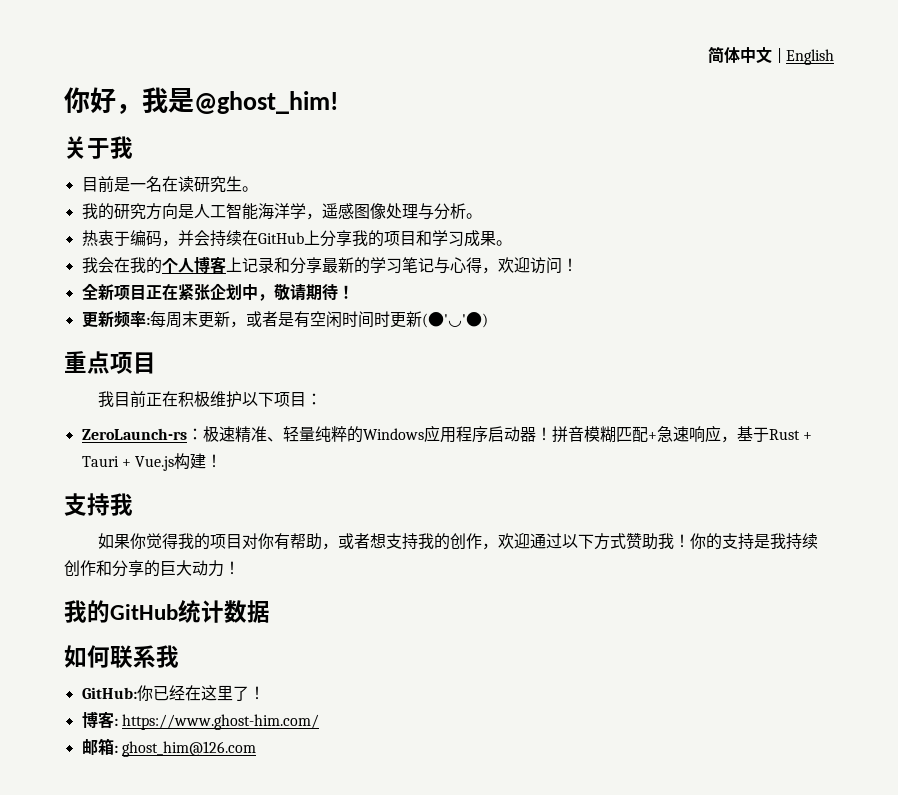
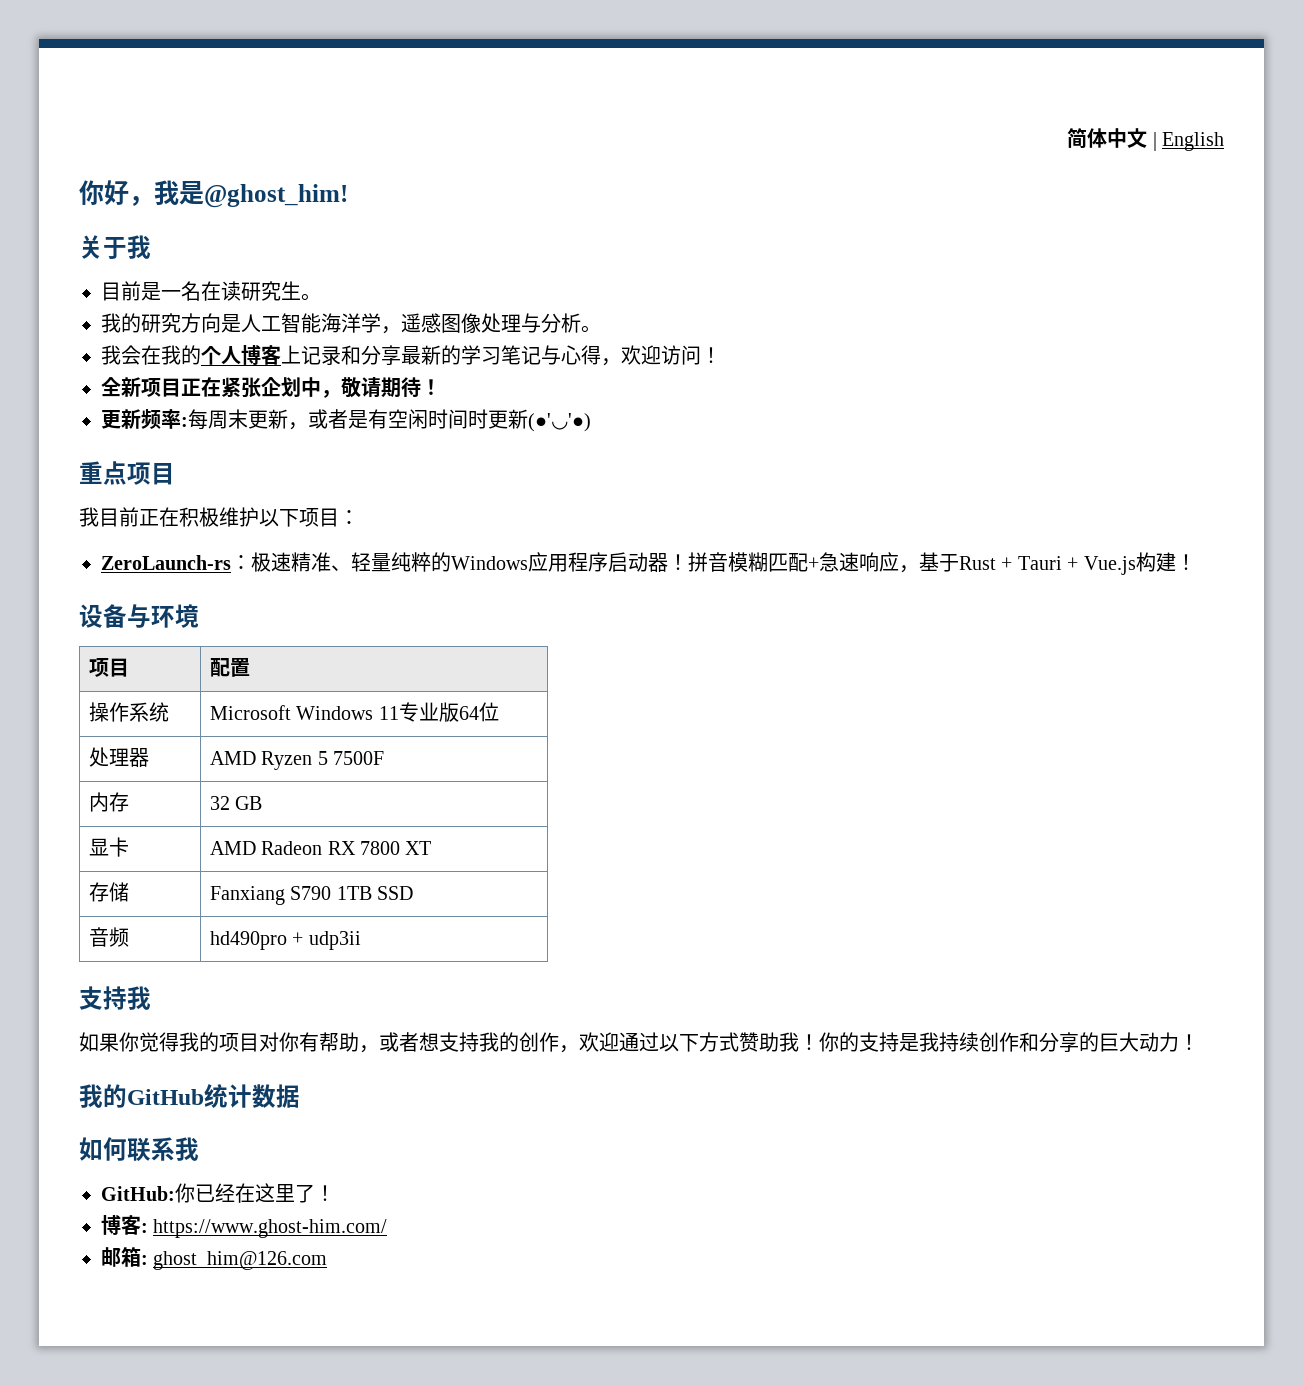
- 热衷于编码，并会持续在GitHub上分享我的项目和学习成果。
+ 设备与环境
+ 项目 | 配置
+ 操作系统 | Microsoft Windows 11专业版64位
+ 处理器 | AMD Ryzen 5 7500F
+ 内存 | 32 GB
+ 显卡 | AMD Radeon RX 7800 XT
+ 存储 | Fanxiang S790 1TB SSD
+ 音频 | hd490pro + udp3ii

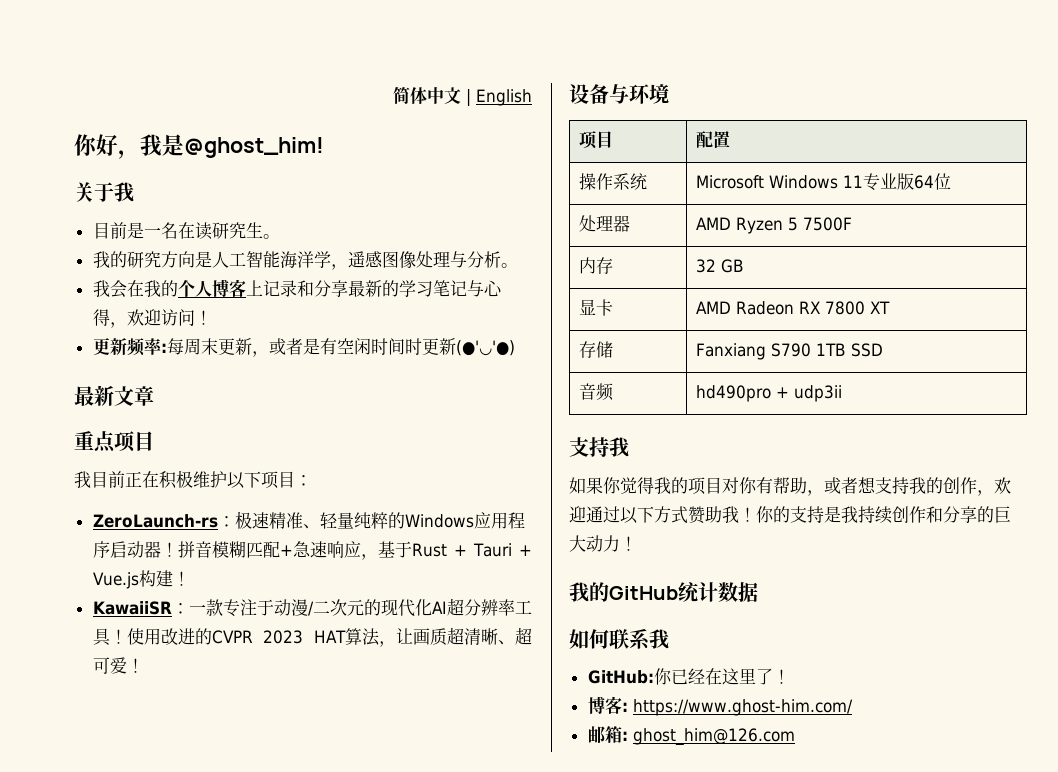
- 全新项目正在紧张企划中，敬请期待！
+ 最新文章
+ KawaiiSR：一款专注于动漫/二次元的现代化AI超分辨率工具！使用改进的CVPR 2023 HAT算法，让画质超清晰、超可爱！

